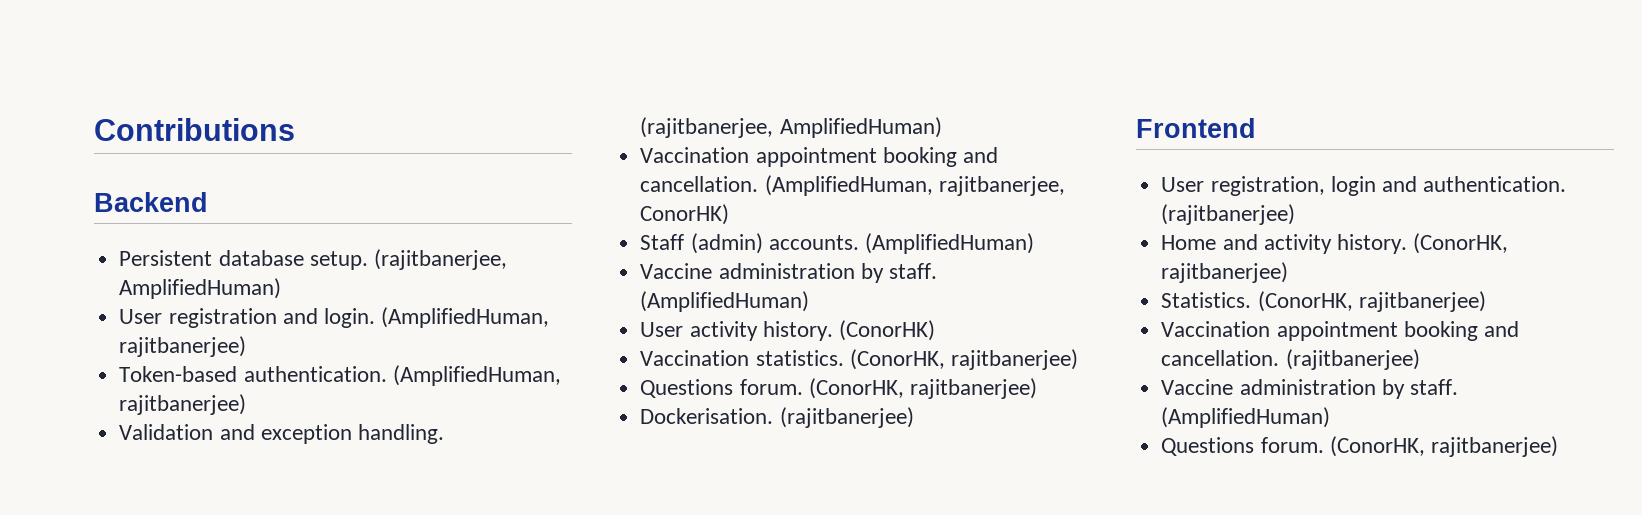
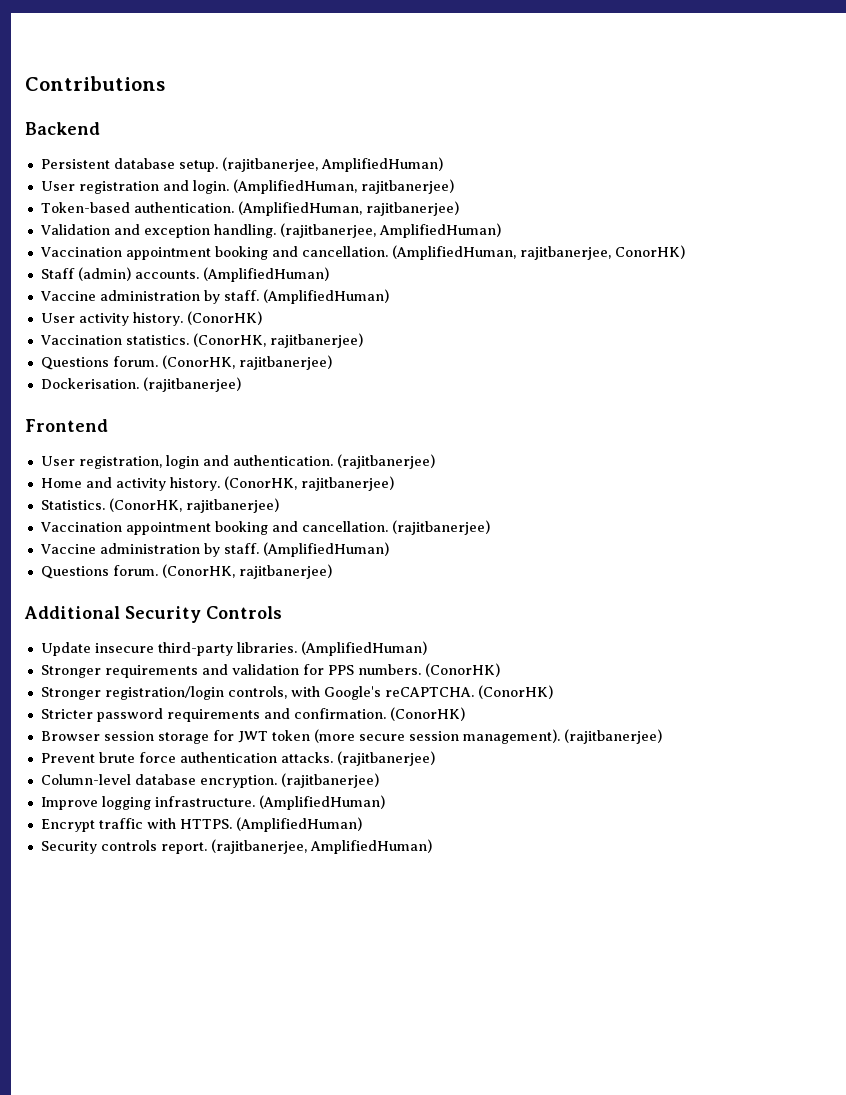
+ Additional Security Controls
+ Update insecure third-party libraries. (AmplifiedHuman)
+ Stronger requirements and validation for PPS numbers. (ConorHK)
+ Stronger registration/login controls, with Google's reCAPTCHA. (ConorHK)
+ Stricter password requirements and confirmation. (ConorHK)
+ Browser session storage for JWT token (more secure session management). (rajitbanerjee)
+ Prevent brute force authentication attacks. (rajitbanerjee)
+ Column-level database encryption. (rajitbanerjee)
+ Improve logging infrastructure. (AmplifiedHuman)
+ Encrypt traffic with HTTPS. (AmplifiedHuman)
+ Security controls report. (rajitbanerjee, AmplifiedHuman)

